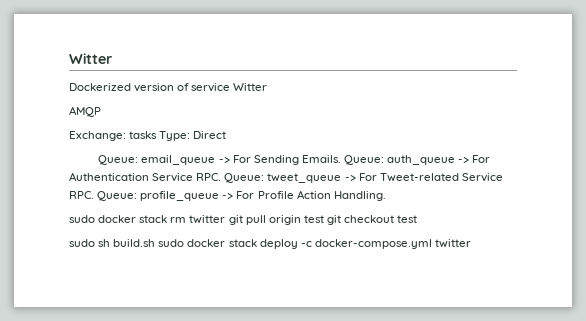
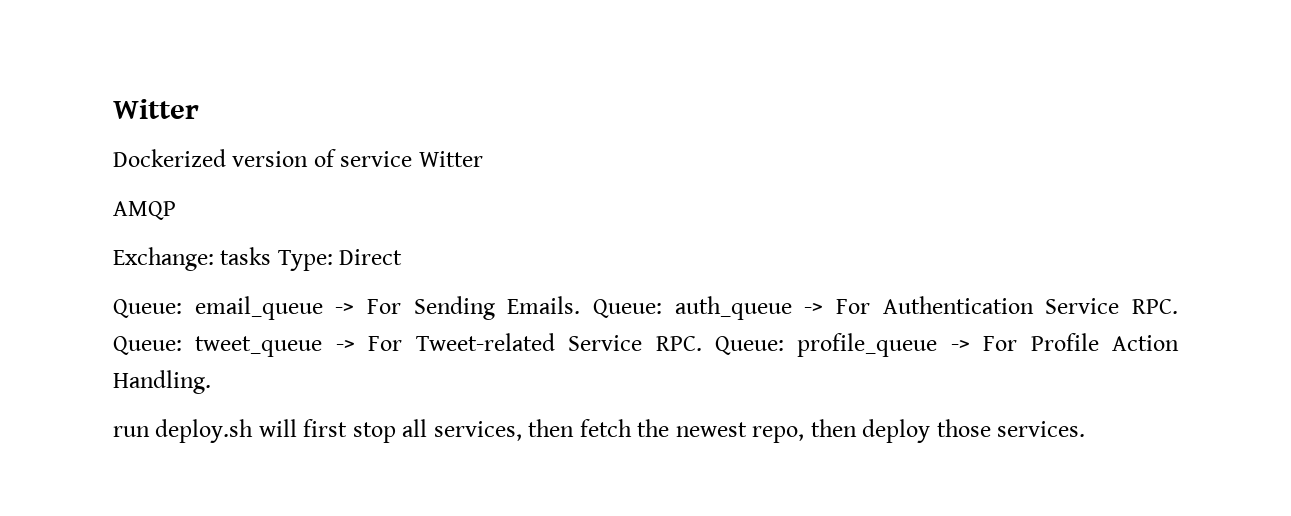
- sudo docker stack rm twitter git pull origin test git checkout test
- sudo sh build.sh sudo docker stack deploy -c docker-compose.yml twitter
+ run deploy.sh will first stop all services, then fetch the newest repo, then deploy those services.

